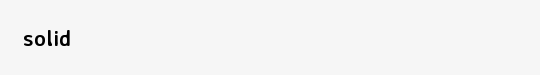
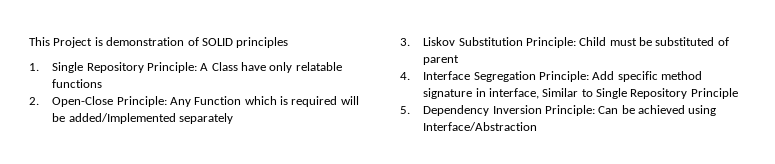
- solid
+ This Project is demonstration of SOLID principles
+ 1. Single Repository Principle: A Class have only relatable functions
+ 2. Open-Close Principle: Any Function which is required will be added/Implemented separately
+ 3. Liskov Substitution Principle: Child must be substituted of parent
+ 4. Interface Segregation Principle: Add specific method signature in interface, Similar to Single Repository Principle
+ 5. Dependency Inversion Principle: Can be achieved using Interface/Abstraction

